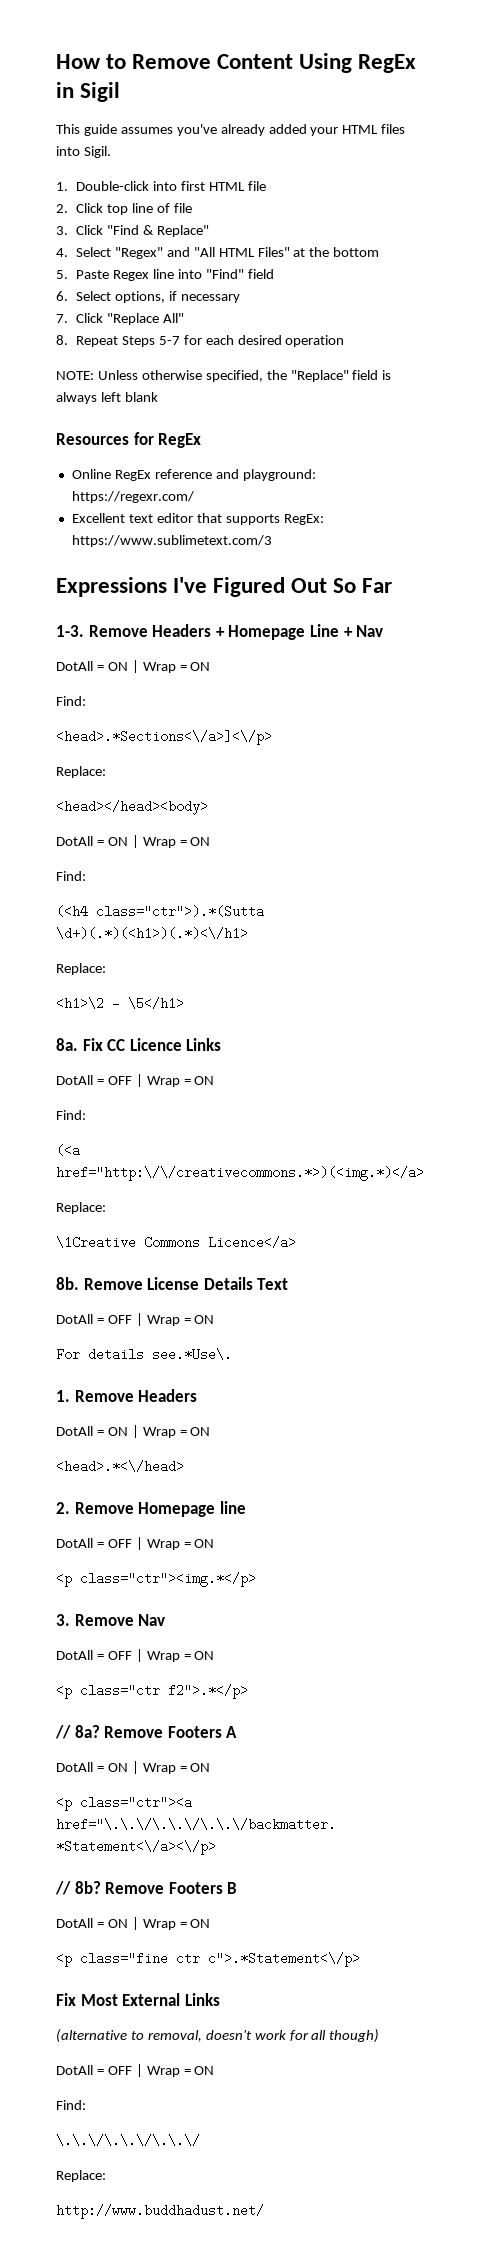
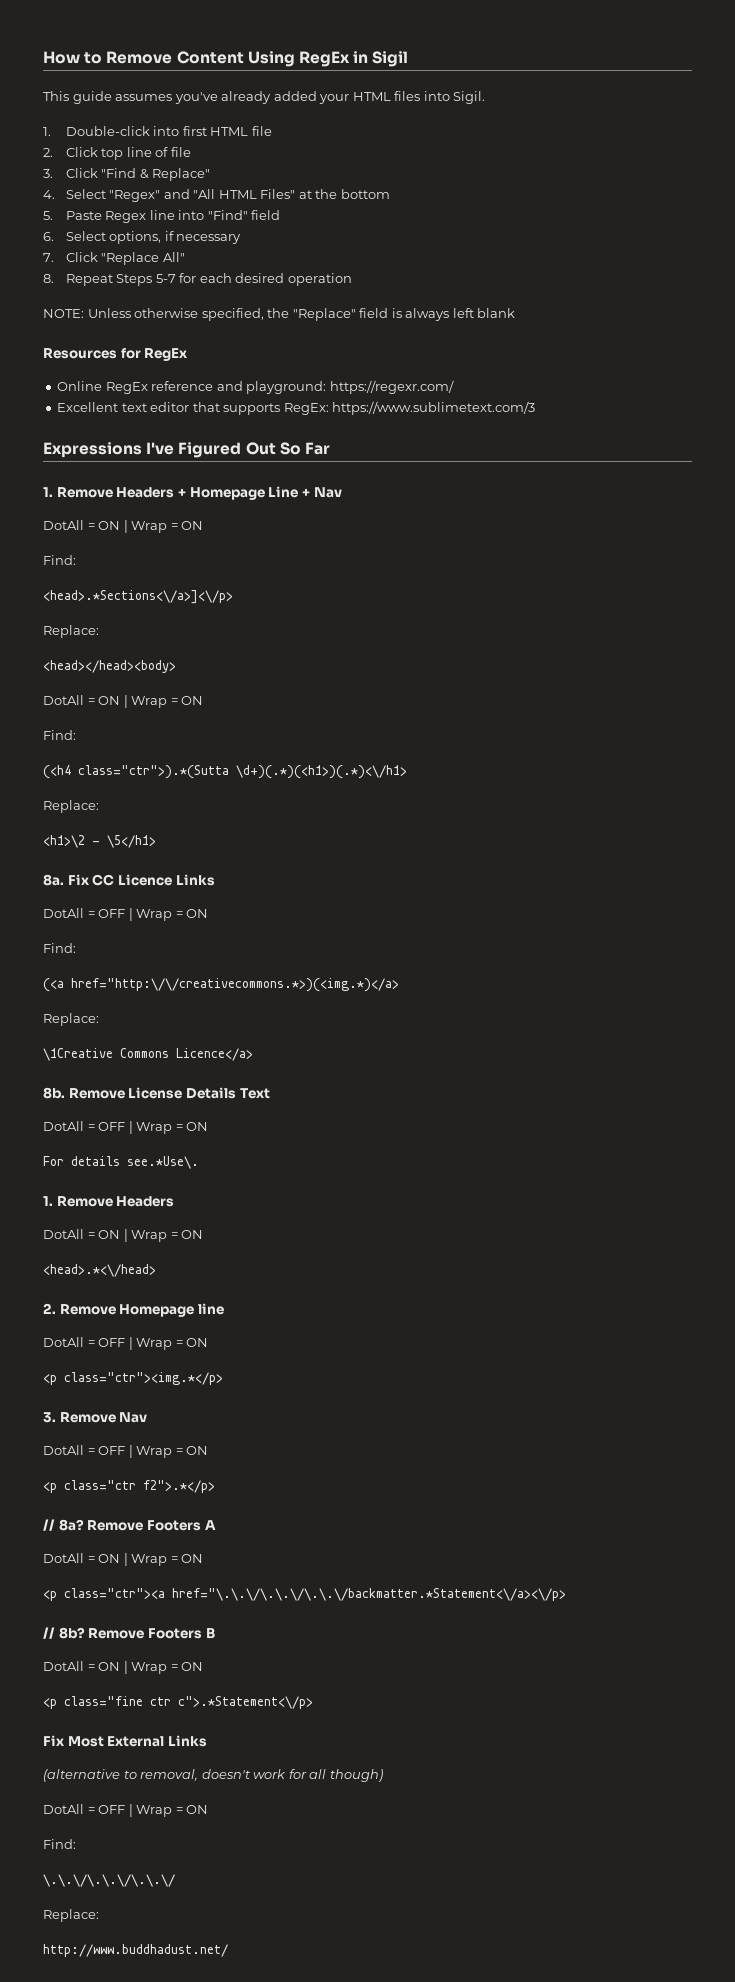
- 1-3. Remove Headers + Homepage Line + Nav
+ 1. Remove Headers + Homepage Line + Nav

